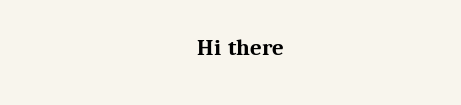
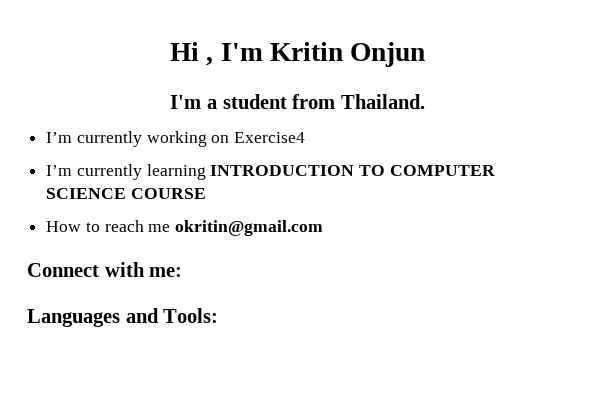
- Hi there
+ Hi , I'm Kritin Onjun
+ I'm a student from Thailand.
+ I’m currently working on Exercise4
+ I’m currently learning INTRODUCTION TO COMPUTER SCIENCE COURSE
+ How to reach me okritin@gmail.com
+ Connect with me:
+ Languages and Tools:

